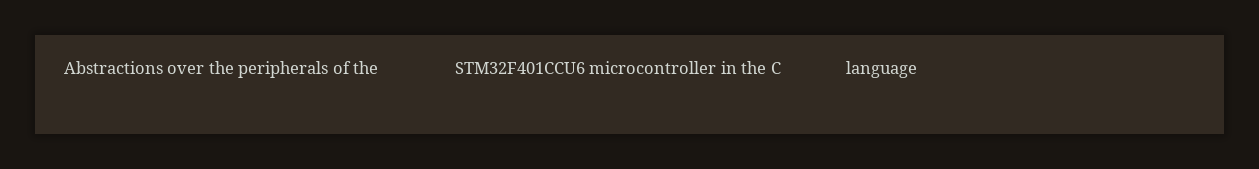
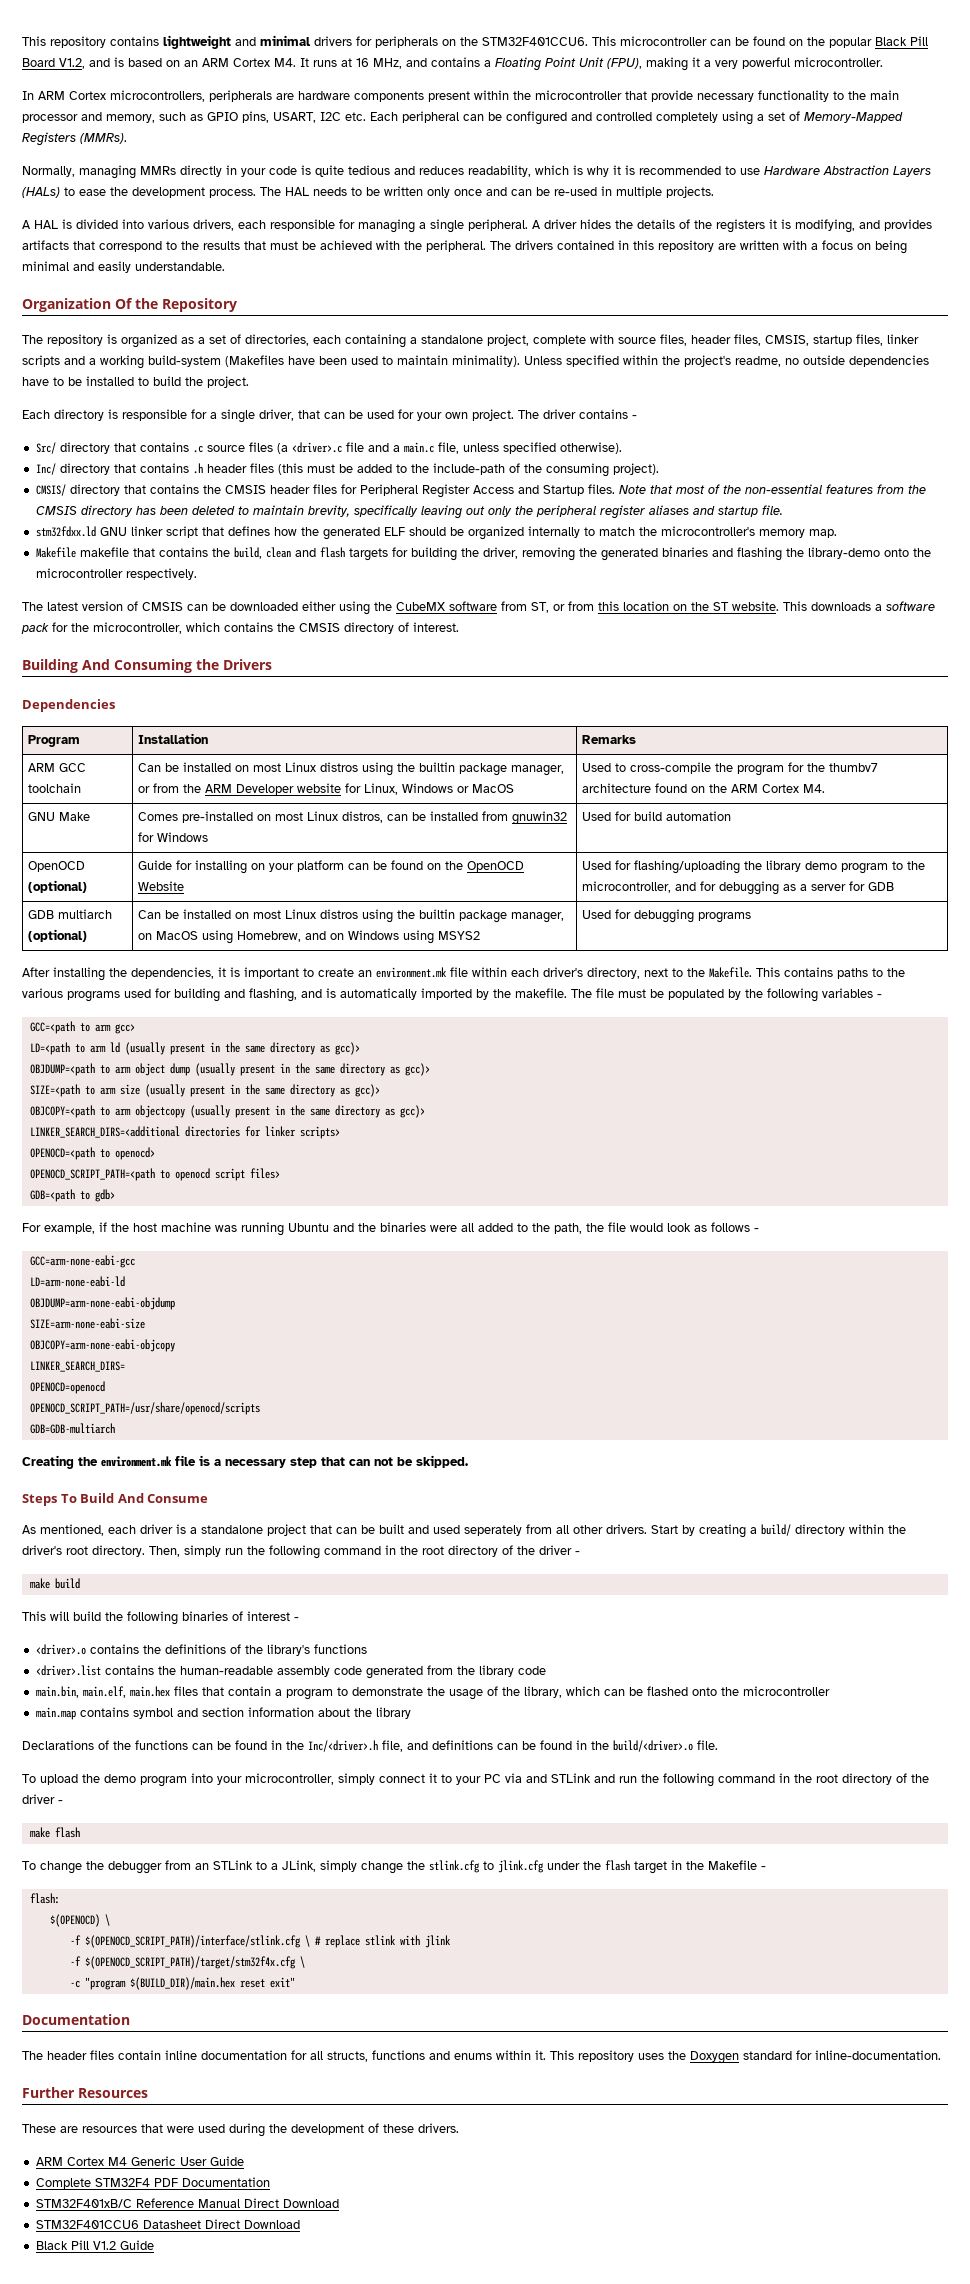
- Abstractions over the peripherals of the STM32F401CCU6 microcontroller in the C language
+ This repository contains lightweight and minimal drivers for peripherals on the STM32F401CCU6. This microcontroller can be found on the popular Black Pill Board V1.2, and is based on an ARM Cortex M4. It runs at 16 MHz, and contains a Floating Point Unit (FPU), making it a very powerful microcontroller.
+ In ARM Cortex microcontrollers, peripherals are hardware components present within the microcontroller that provide necessary functionality to the main processor and memory, such as GPIO pins, USART, I2C etc. Each peripheral can be configured and controlled completely using a set of Memory-Mapped Registers (MMRs).
+ Normally, managing MMRs directly in your code is quite tedious and reduces readability, which is why it is recommended to use Hardware Abstraction Layers (HALs) to ease the development process. The HAL needs to be written only once and can be re-used in multiple projects.
+ A HAL is divided into various drivers, each responsible for managing a single peripheral. A driver hides the details of the registers it is modifying, and provides artifacts that correspond to the results that must be achieved with the peripheral. The drivers contained in this repository are written with a focus on being minimal and easily understandable.
+ Organization Of the Repository
+ The repository is organized as a set of directories, each containing a standalone project, complete with source files, header files, CMSIS, startup files, linker scripts and a working build-system (Makefiles have been used to maintain minimality). Unless specified within the project's readme, no outside dependencies have to be installed to build the project.
+ Each directory is responsible for a single driver, that can be used for your own project. The driver contains -
+ Src/ directory that contains .c source files (a <driver>.c file and a main.c file, unless specified otherwise).
+ Inc/ directory that contains .h header files (this must be added to the include-path of the consuming project).
+ CMSIS/ directory that contains the CMSIS header files for Peripheral Register Access and Startup files. Note that most of the non-essential features from the CMSIS directory has been deleted to maintain brevity, specifically leaving out only the peripheral register aliases and startup file.
+ stm32fdxx.ld GNU linker script that defines how the generated ELF should be organized internally to match the microcontroller's memory map.
+ Makefile makefile that contains the build, clean and flash targets for building the driver, removing the generated binaries and flashing the library-demo onto the microcontroller respectively.
+ The latest version of CMSIS can be downloaded either using the CubeMX software from ST, or from this location on the ST website. This downloads a software pack for the microcontroller, which contains the CMSIS directory of interest.
+ Building And Consuming the Drivers
+ Dependencies
+ Program | Installation | Remarks
+ ARM GCC toolchain | Can be installed on most Linux distros using the builtin package manager, or from the ARM Developer website for Linux, Windows or MacOS | Used to cross-compile the program for the thumbv7 architecture found on the ARM Cortex M4.
+ GNU Make | Comes pre-installed on most Linux distros, can be installed from gnuwin32 for Windows | Used for build automation
+ OpenOCD (optional) | Guide for installing on your platform can be found on the OpenOCD Website | Used for flashing/uploading the library demo program to the microcontroller, and for debugging as a server for GDB
+ GDB multiarch (optional) | Can be installed on most Linux distros using the builtin package manager, on MacOS using Homebrew, and on Windows using MSYS2 | Used for debugging programs
+ After installing the dependencies, it is important to create an environment.mk file within each driver's directory, next to the Makefile. This contains paths to the various programs used for building and flashing, and is automatically imported by the makefile. The file must be populated by the following variables -
+ GCC=<path to arm gcc>
+ LD=<path to arm ld (usually present in the same directory as gcc)>
+ OBJDUMP=<path to arm object dump (usually present in the same directory as gcc)>
+ SIZE=<path to arm size (usually present in the same directory as gcc)>
+ OBJCOPY=<path to arm objectcopy (usually present in the same directory as gcc)>
+ LINKER_SEARCH_DIRS=<additional directories for linker scripts>
+ OPENOCD=<path to openocd>
+ OPENOCD_SCRIPT_PATH=<path to openocd script files>
+ GDB=<path to gdb>
+ For example, if the host machine was running Ubuntu and the binaries were all added to the path, the file would look as follows -
+ GCC=arm-none-eabi-gcc
+ LD=arm-none-eabi-ld
+ OBJDUMP=arm-none-eabi-objdump
+ SIZE=arm-none-eabi-size
+ OBJCOPY=arm-none-eabi-objcopy
+ LINKER_SEARCH_DIRS=
+ OPENOCD=openocd
+ OPENOCD_SCRIPT_PATH=/usr/share/openocd/scripts
+ GDB=GDB-multiarch
+ Creating the environment.mk file is a necessary step that can not be skipped.
+ Steps To Build And Consume
+ As mentioned, each driver is a standalone project that can be built and used seperately from all other drivers. Start by creating a build/ directory within the driver's root directory. Then, simply run the following command in the root directory of the driver -
+ make build
+ This will build the following binaries of interest -
+ <driver>.o contains the definitions of the library's functions
+ <driver>.list contains the human-readable assembly code generated from the library code
+ main.bin, main.elf, main.hex files that contain a program to demonstrate the usage of the library, which can be flashed onto the microcontroller
+ main.map contains symbol and section information about the library
+ Declarations of the functions can be found in the Inc/<driver>.h file, and definitions can be found in the build/<driver>.o file.
+ To upload the demo program into your microcontroller, simply connect it to your PC via and STLink and run the following command in the root directory of the driver -
+ make flash
+ To change the debugger from an STLink to a JLink, simply change the stlink.cfg to jlink.cfg under the flash target in the Makefile -
+ flash:
+ $(OPENOCD) \
+ -f $(OPENOCD_SCRIPT_PATH)/interface/stlink.cfg \ # replace stlink with jlink
+ -f $(OPENOCD_SCRIPT_PATH)/target/stm32f4x.cfg \
+ -c "program $(BUILD_DIR)/main.hex reset exit"
+ Documentation
+ The header files contain inline documentation for all structs, functions and enums within it. This repository uses the Doxygen standard for inline-documentation.
+ Further Resources
+ These are resources that were used during the development of these drivers.
+ ARM Cortex M4 Generic User Guide
+ Complete STM32F4 PDF Documentation
+ STM32F401xB/C Reference Manual Direct Download
+ STM32F401CCU6 Datasheet Direct Download
+ Black Pill V1.2 Guide

